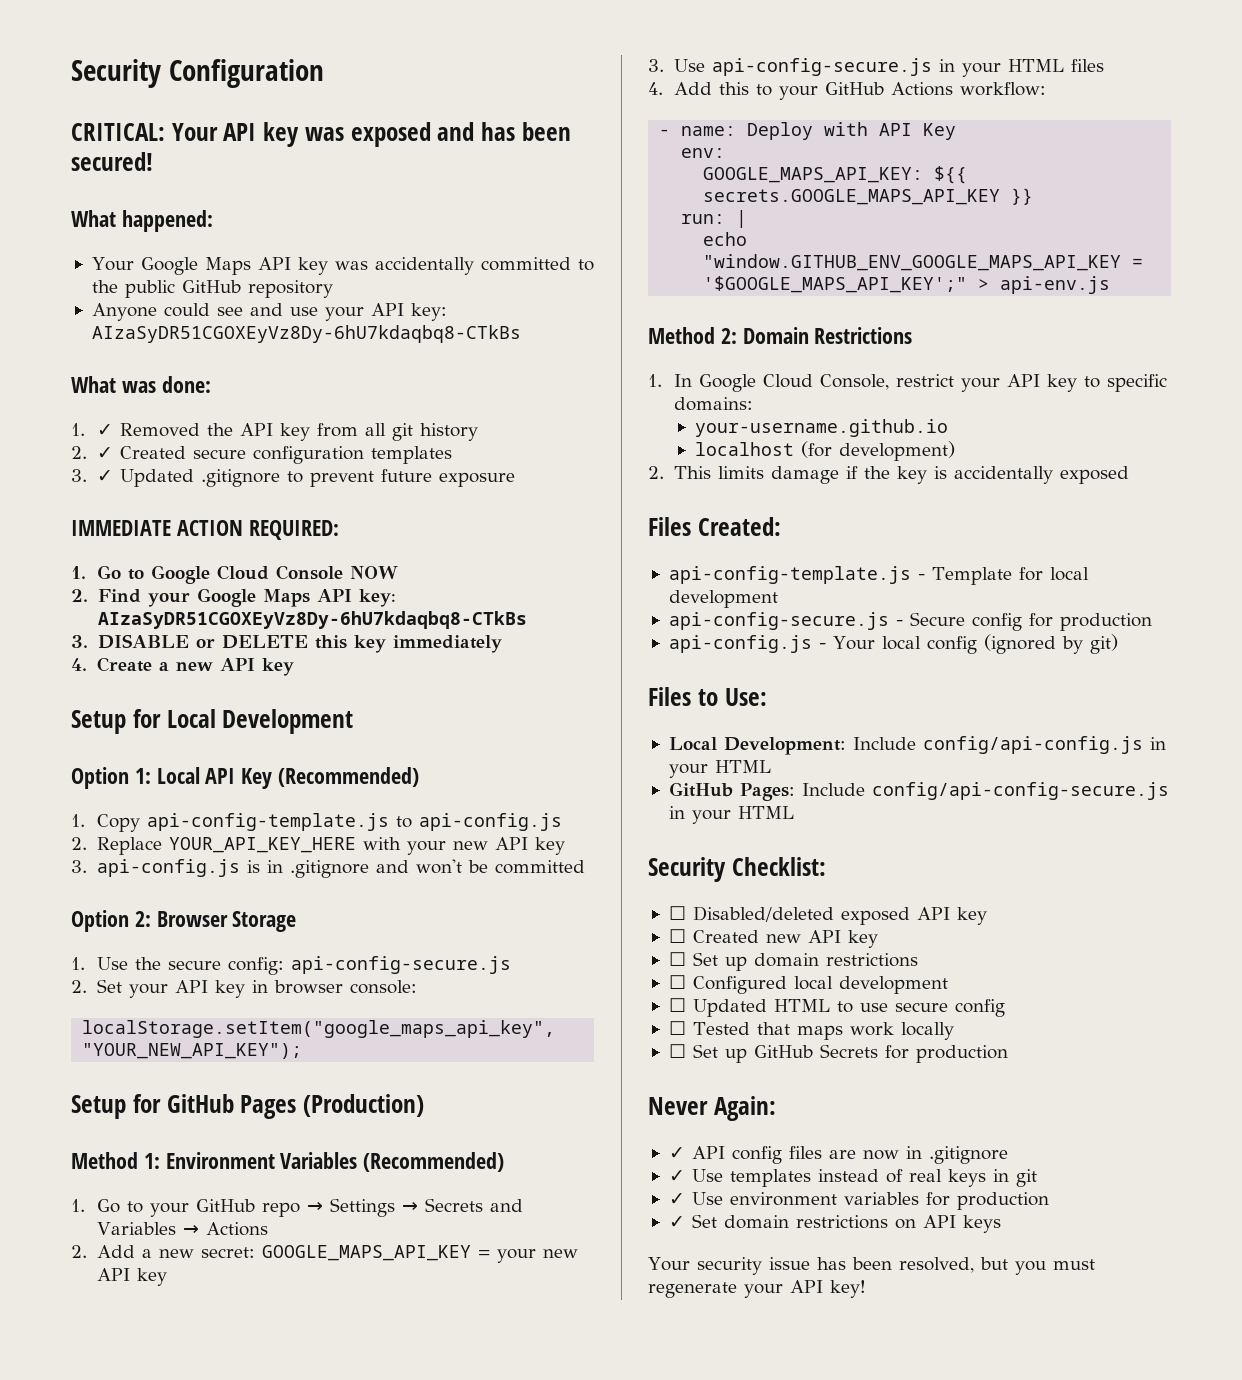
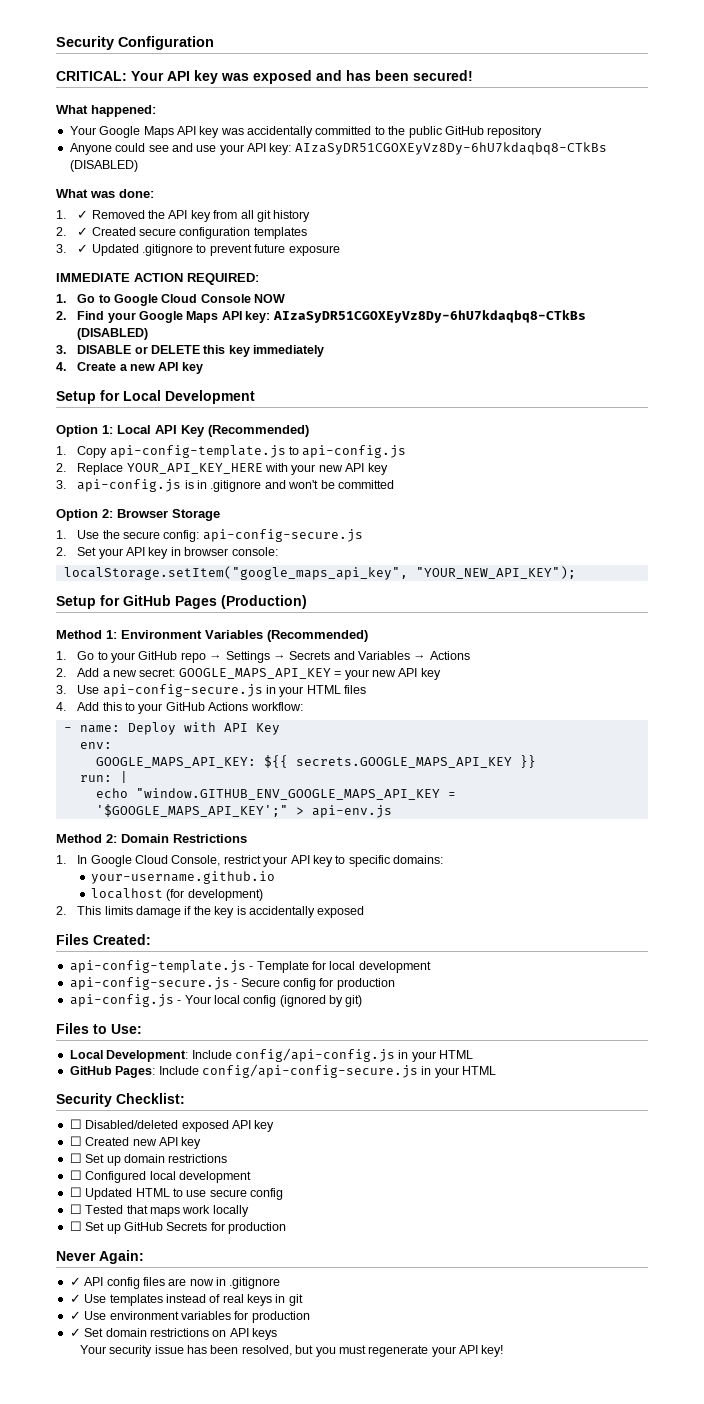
- Anyone could see and use your API key: AIzaSyDR51CGOXEyVz8Dy-6hU7kdaqbq8-CTkBs
+ Anyone could see and use your API key: AIzaSyDR51CGOXEyVz8Dy-6hU7kdaqbq8-CTkBs (DISABLED)
- 2. Find your Google Maps API key: AIzaSyDR51CGOXEyVz8Dy-6hU7kdaqbq8-CTkBs
+ 2. Find your Google Maps API key: AIzaSyDR51CGOXEyVz8Dy-6hU7kdaqbq8-CTkBs (DISABLED)

